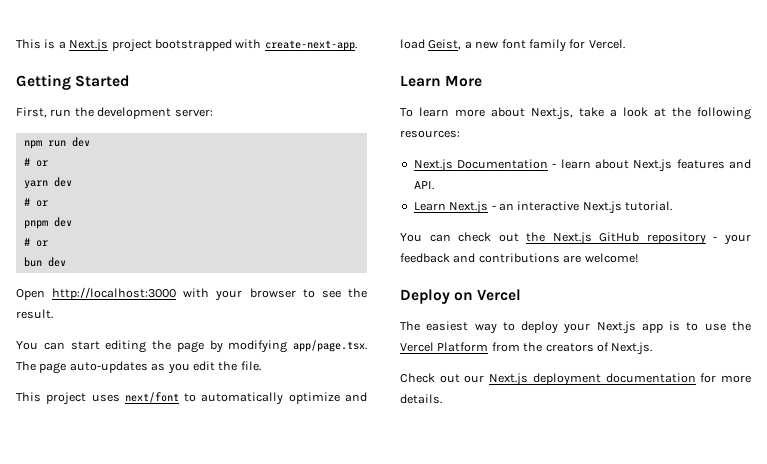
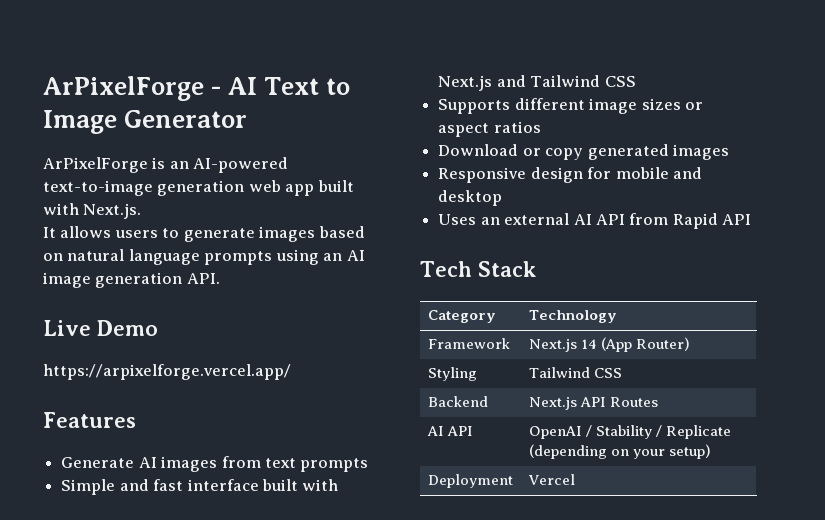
- This is a Next.js project bootstrapped with create-next-app.
- Getting Started
- First, run the development server:
- npm run dev
- # or
- yarn dev
- # or
- pnpm dev
- # or
- bun dev
- Open http://localhost:3000 with your browser to see the result.
- You can start editing the page by modifying app/page.tsx. The page auto-updates as you edit the file.
- This project uses next/font to automatically optimize and load Geist, a new font family for Vercel.
- Learn More
- To learn more about Next.js, take a look at the following resources:
- Next.js Documentation - learn about Next.js features and API.
- Learn Next.js - an interactive Next.js tutorial.
- You can check out the Next.js GitHub repository - your feedback and contributions are welcome!
- Deploy on Vercel
- The easiest way to deploy your Next.js app is to use the Vercel Platform from the creators of Next.js.
- Check out our Next.js deployment documentation for more details.
+ ArPixelForge - AI Text to Image Generator
+ ArPixelForge is an AI-powered text-to-image generation web app built with Next.js.
+ It allows users to generate images based on natural language prompts using an AI image generation API.
+ Live Demo
+ https://arpixelforge.vercel.app/
+ Features
+ Generate AI images from text prompts
+ Simple and fast interface built with Next.js and Tailwind CSS
+ Supports different image sizes or aspect ratios
+ Download or copy generated images
+ Responsive design for mobile and desktop
+ Uses an external AI API from Rapid API
+ Tech Stack
+ Category | Technology
+ Framework | Next.js 14 (App Router)
+ Styling | Tailwind CSS
+ Backend | Next.js API Routes
+ AI API | OpenAI / Stability / Replicate (depending on your setup)
+ Deployment | Vercel

